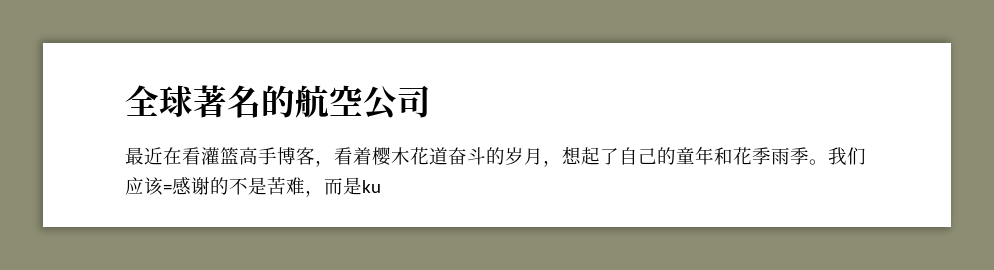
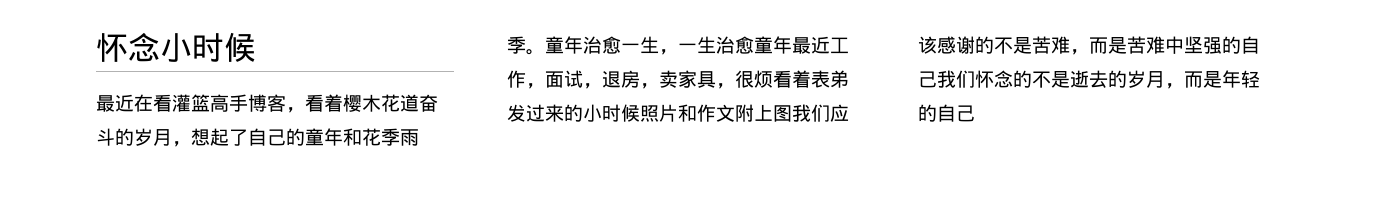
- 全球著名的航空公司
+ 怀念小时候
- 我们应该=感谢的不是苦难，而是ku
+ 童年治愈一生，一生治愈童年最近工作，面试，退房，卖家具，很烦看着表弟发过来的小时候照片和作文附上图我们应该感谢的不是苦难，而是苦难中坚强的自己我们怀念的不是逝去的岁月，而是年轻的自己

